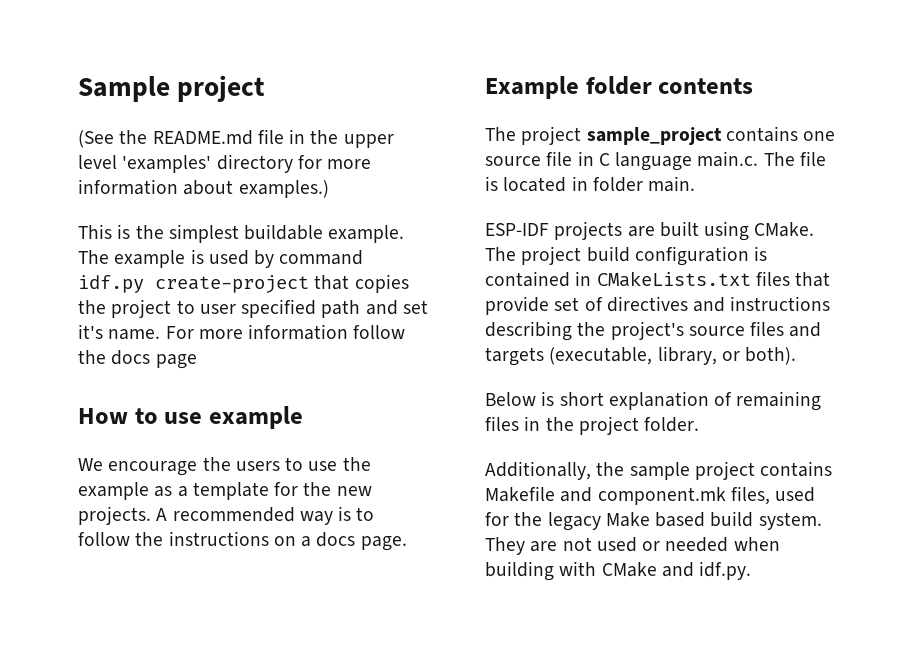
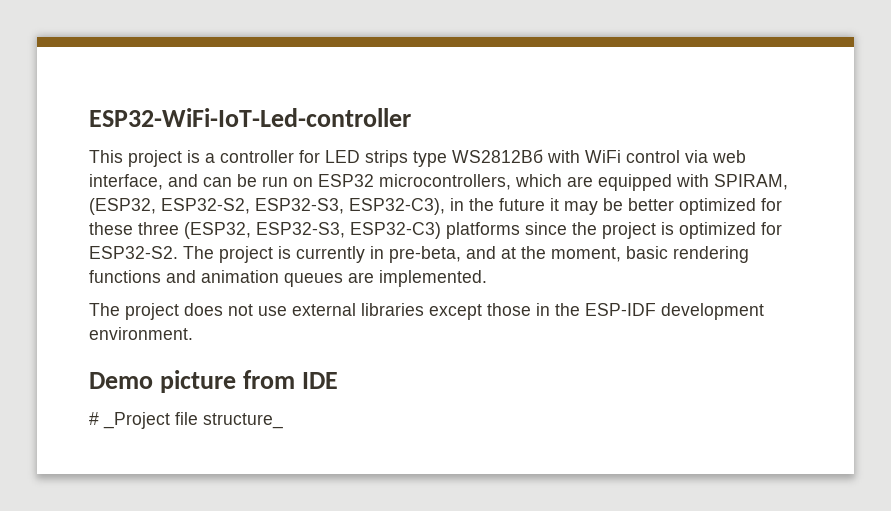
- Sample project
- (See the README.md file in the upper level 'examples' directory for more information about examples.)
- This is the simplest buildable example. The example is used by command idf.py create-project that copies the project to user specified path and set it's name. For more information follow the docs page
- How to use example
- We encourage the users to use the example as a template for the new projects. A recommended way is to follow the instructions on a docs page.
- Example folder contents
- The project sample_project contains one source file in C language main.c. The file is located in folder main.
- ESP-IDF projects are built using CMake. The project build configuration is contained in CMakeLists.txt files that provide set of directives and instructions describing the project's source files and targets (executable, library, or both).
- Below is short explanation of remaining files in the project folder.
- Additionally, the sample project contains Makefile and component.mk files, used for the legacy Make based build system. They are not used or needed when building with CMake and idf.py.
+ ESP32-WiFi-IoT-Led-controller
+ This project is a controller for LED strips type WS2812Bб with WiFi control via web interface, and can be run on ESP32 microcontrollers, which are equipped with SPIRAM, (ESP32, ESP32-S2, ESP32-S3, ESP32-C3), in the future it may be better optimized for these three (ESP32, ESP32-S3, ESP32-C3) platforms since the project is optimized for ESP32-S2. The project is currently in pre-beta, and at the moment, basic rendering functions and animation queues are implemented.
+ The project does not use external libraries except those in the ESP-IDF development environment.
+ Demo picture from IDE
+ # _Project file structure_

